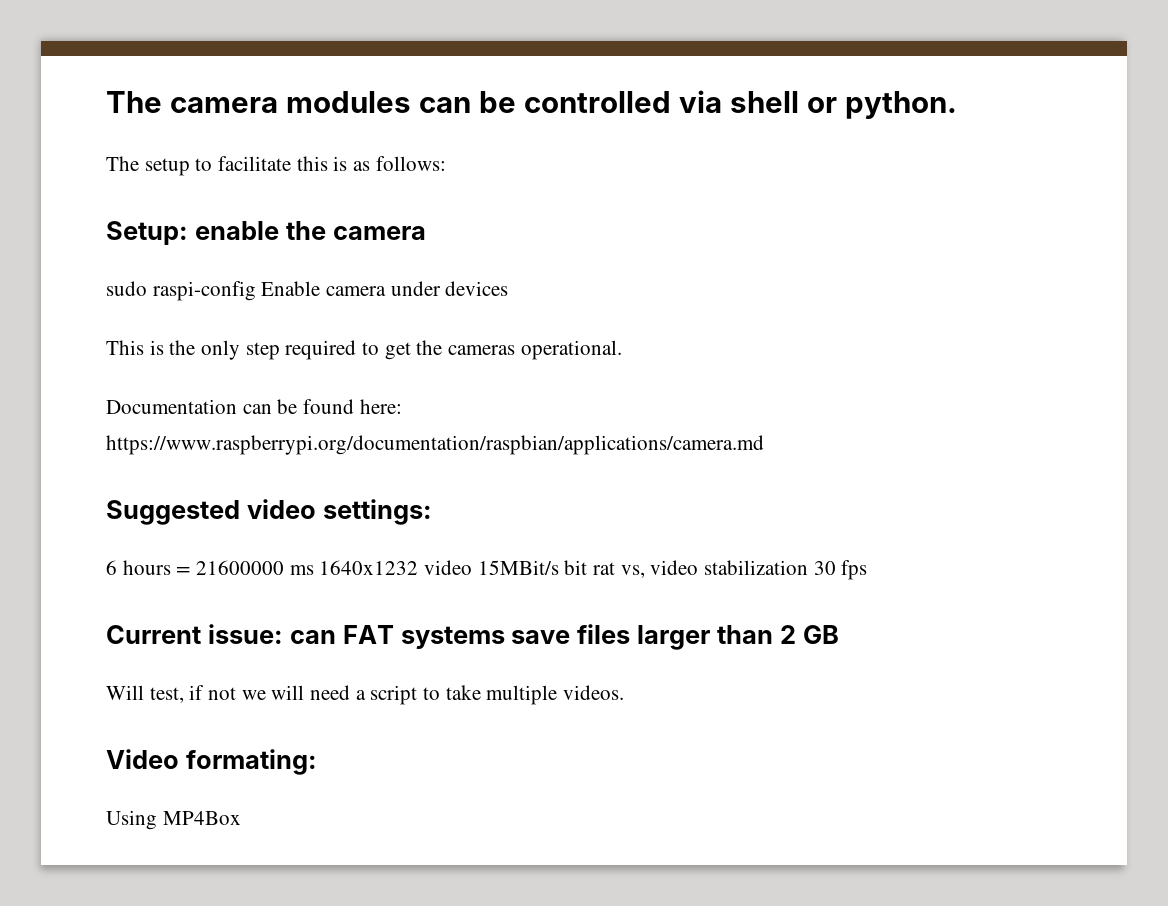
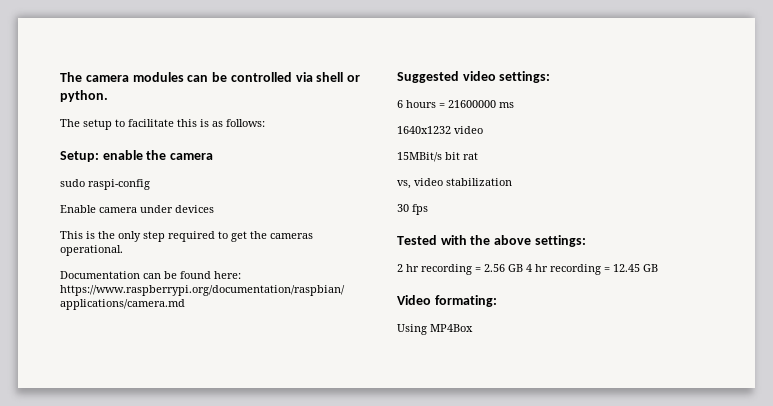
- sudo raspi-config Enable camera under devices
+ sudo raspi-config
+ Enable camera under devices
- 6 hours = 21600000 ms 1640x1232 video 15MBit/s bit rat vs, video stabilization 30 fps
+ 6 hours = 21600000 ms
+ 1640x1232 video
+ 15MBit/s bit rat
+ vs, video stabilization
+ 30 fps
- Current issue: can FAT systems save files larger than 2 GB
- Will test, if not we will need a script to take multiple videos.
+ Tested with the above settings:
+ 2 hr recording = 2.56 GB 4 hr recording = 12.45 GB

